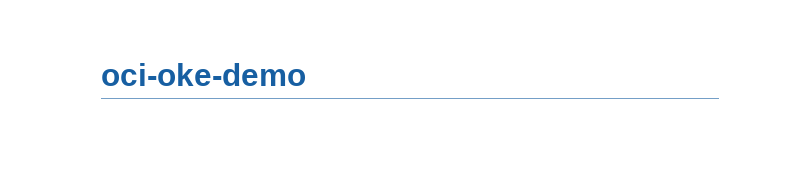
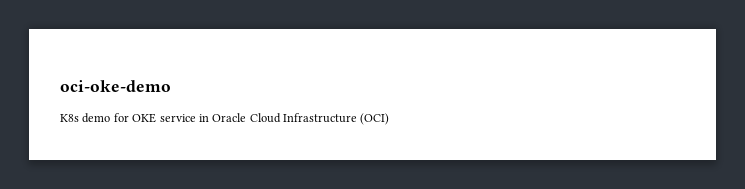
+ K8s demo for OKE service in Oracle Cloud Infrastructure (OCI)

